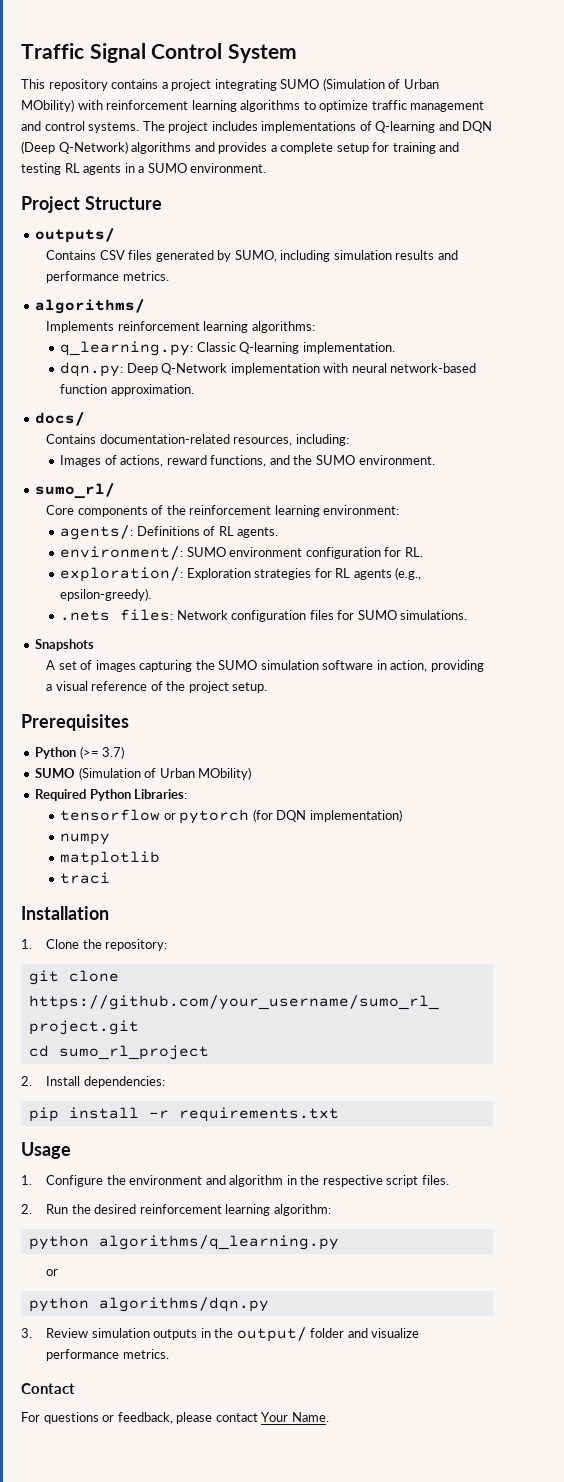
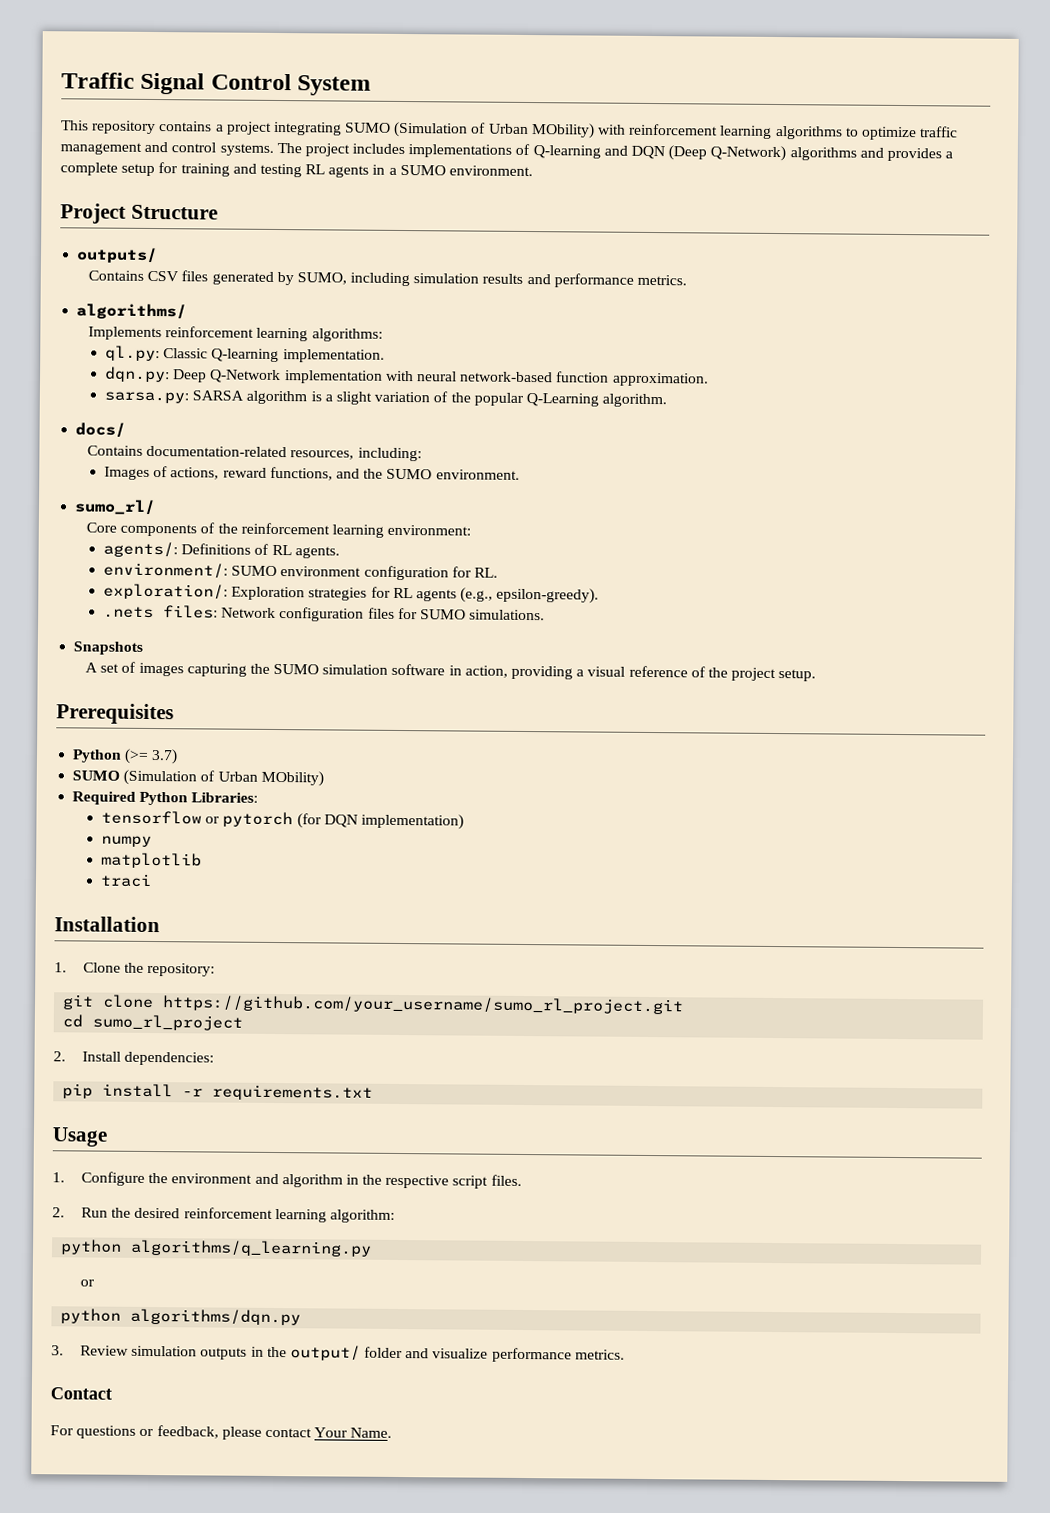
- q_learning.py: Classic Q-learning implementation.
+ ql.py: Classic Q-learning implementation.
+ sarsa.py: SARSA algorithm is a slight variation of the popular Q-Learning algorithm.

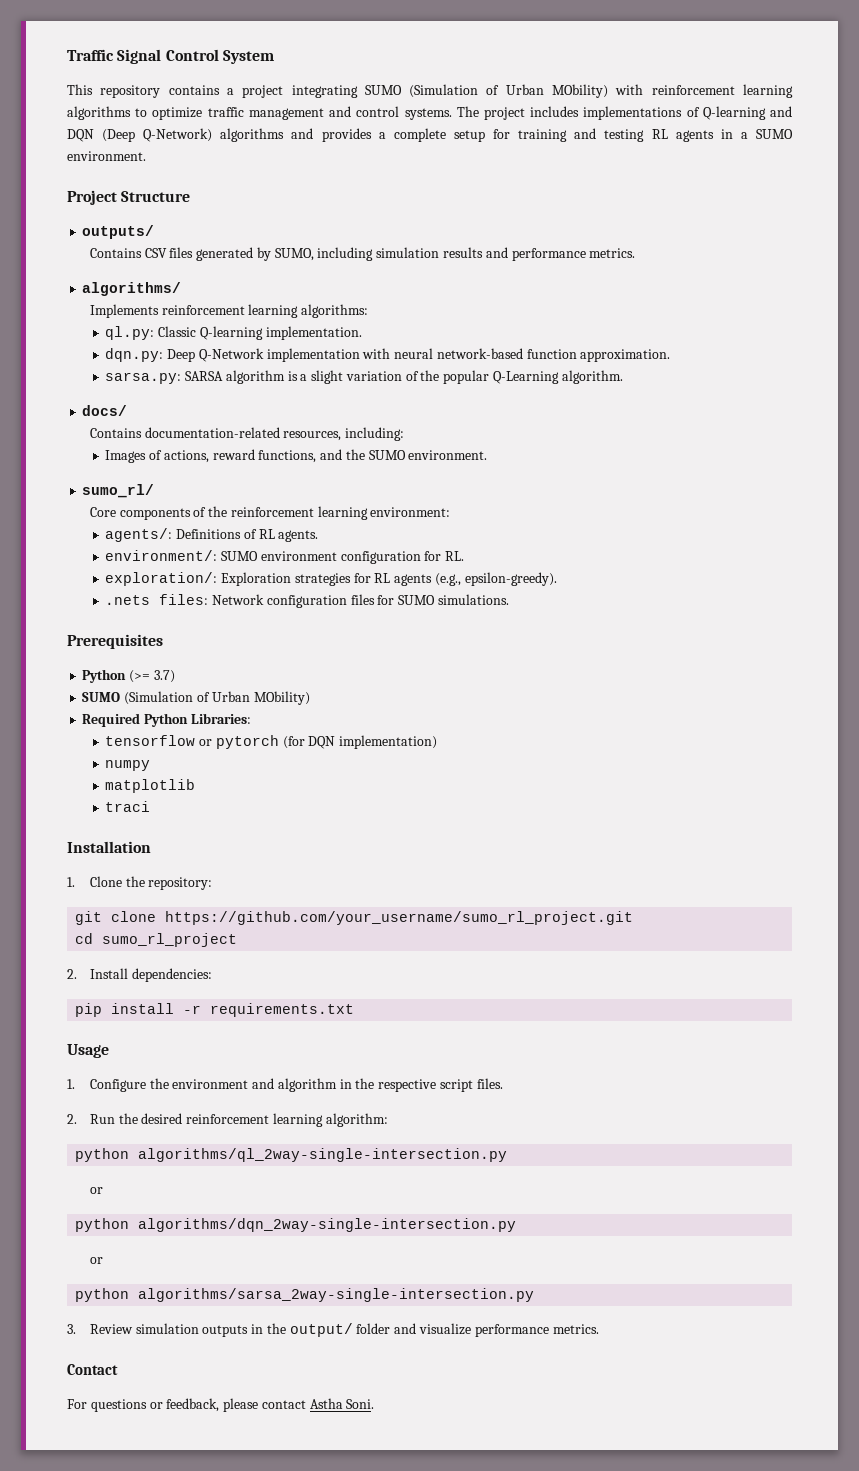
- Snapshots
- A set of images capturing the SUMO simulation software in action, providing a visual reference of the project setup.
- python algorithms/q_learning.py
+ python algorithms/ql_2way-single-intersection.py
  or
- python algorithms/dqn.py
+ python algorithms/dqn_2way-single-intersection.py
+ or
+ python algorithms/sarsa_2way-single-intersection.py
- For questions or feedback, please contact Your Name.
+ For questions or feedback, please contact Astha Soni.

